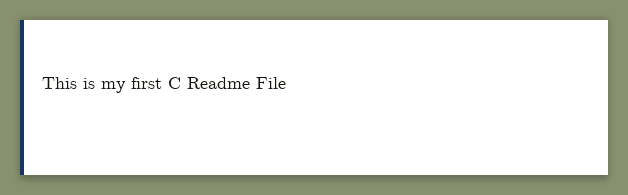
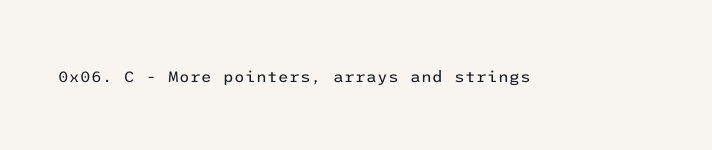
- This is my first C Readme File
+ 0x06. C - More pointers, arrays and strings

